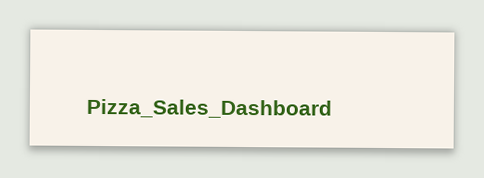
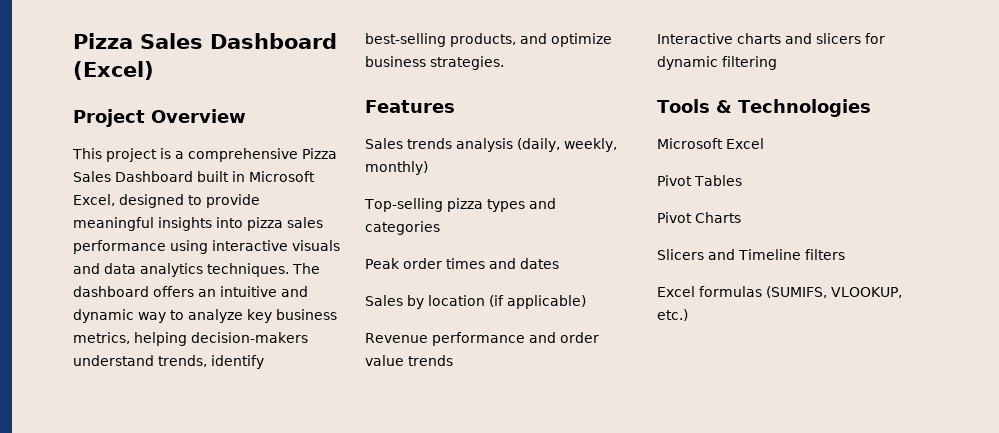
- Pizza_Sales_Dashboard
+ Pizza Sales Dashboard (Excel)
+ Project Overview
+ This project is a comprehensive Pizza Sales Dashboard built in Microsoft Excel, designed to provide meaningful insights into pizza sales performance using interactive visuals and data analytics techniques. The dashboard offers an intuitive and dynamic way to analyze key business metrics, helping decision-makers understand trends, identify best-selling products, and optimize business strategies.
+ Features
+ Sales trends analysis (daily, weekly, monthly)
+ Top-selling pizza types and categories
+ Peak order times and dates
+ Sales by location (if applicable)
+ Revenue performance and order value trends
+ Interactive charts and slicers for dynamic filtering
+ Tools & Technologies
+ Microsoft Excel
+ Pivot Tables
+ Pivot Charts
+ Slicers and Timeline filters
+ Excel formulas (SUMIFS, VLOOKUP, etc.)

